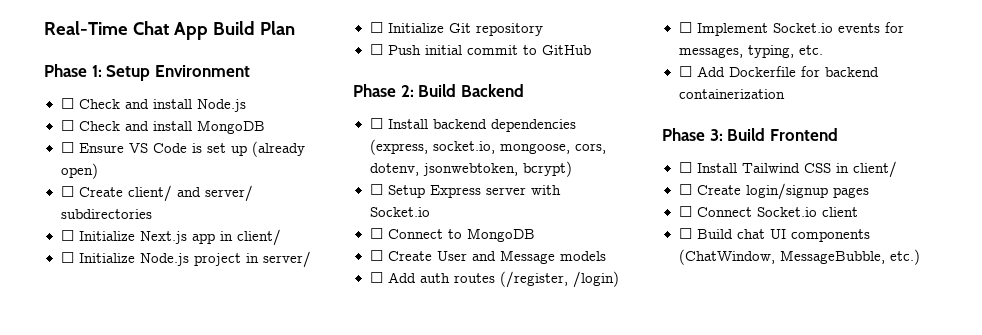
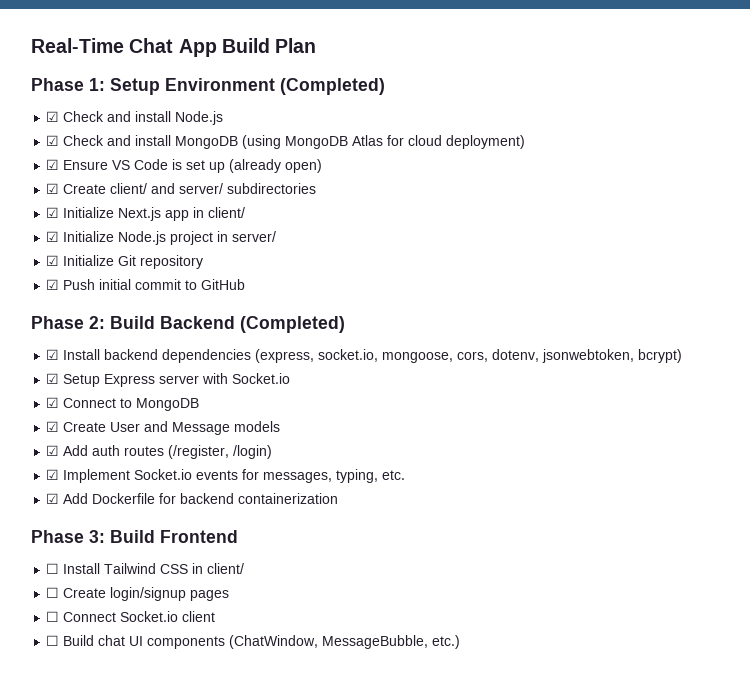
- Phase 1: Setup Environment
- ☐ Check and install Node.js
+ Phase 1: Setup Environment (Completed)
+ ☑ Check and install Node.js
- ☐ Check and install MongoDB
- ☐ Ensure VS Code is set up (already open)
+ ☑ Check and install MongoDB (using MongoDB Atlas for cloud deployment)
+ ☑ Ensure VS Code is set up (already open)
- ☐ Create client/ and server/ subdirectories
+ ☑ Create client/ and server/ subdirectories
- ☐ Initialize Next.js app in client/
+ ☑ Initialize Next.js app in client/
- ☐ Initialize Node.js project in server/
+ ☑ Initialize Node.js project in server/
- ☐ Initialize Git repository
+ ☑ Initialize Git repository
- ☐ Push initial commit to GitHub
+ ☑ Push initial commit to GitHub
- Phase 2: Build Backend
- ☐ Install backend dependencies (express, socket.io, mongoose, cors, dotenv, jsonwebtoken, bcrypt)
+ Phase 2: Build Backend (Completed)
+ ☑ Install backend dependencies (express, socket.io, mongoose, cors, dotenv, jsonwebtoken, bcrypt)
- ☐ Setup Express server with Socket.io
+ ☑ Setup Express server with Socket.io
- ☐ Connect to MongoDB
+ ☑ Connect to MongoDB
- ☐ Create User and Message models
+ ☑ Create User and Message models
- ☐ Add auth routes (/register, /login)
+ ☑ Add auth routes (/register, /login)
- ☐ Implement Socket.io events for messages, typing, etc.
+ ☑ Implement Socket.io events for messages, typing, etc.
- ☐ Add Dockerfile for backend containerization
+ ☑ Add Dockerfile for backend containerization

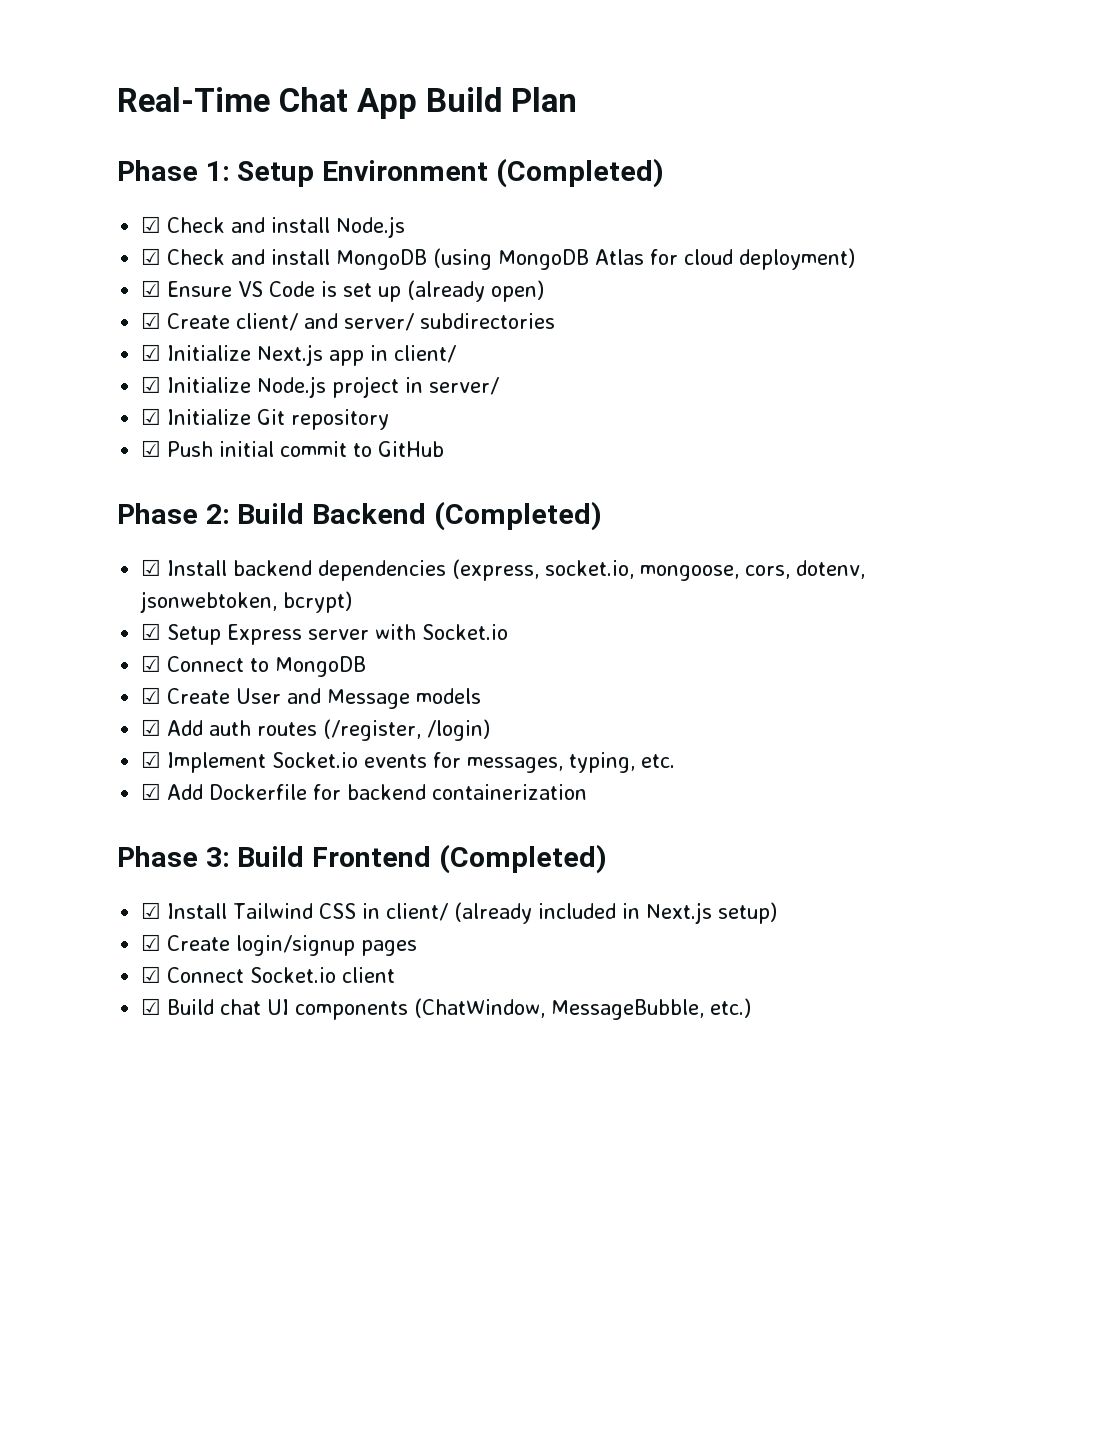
- Phase 3: Build Frontend
- ☐ Install Tailwind CSS in client/
- ☐ Create login/signup pages
+ Phase 3: Build Frontend (Completed)
+ ☑ Install Tailwind CSS in client/ (already included in Next.js setup)
+ ☑ Create login/signup pages
- ☐ Connect Socket.io client
+ ☑ Connect Socket.io client
- ☐ Build chat UI components (ChatWindow, MessageBubble, etc.)
+ ☑ Build chat UI components (ChatWindow, MessageBubble, etc.)

